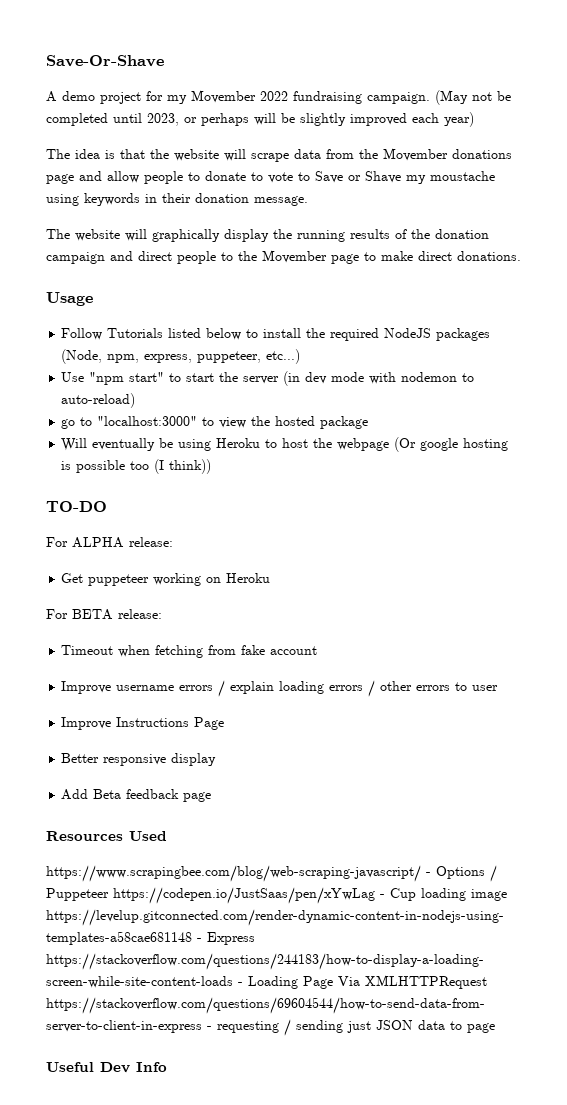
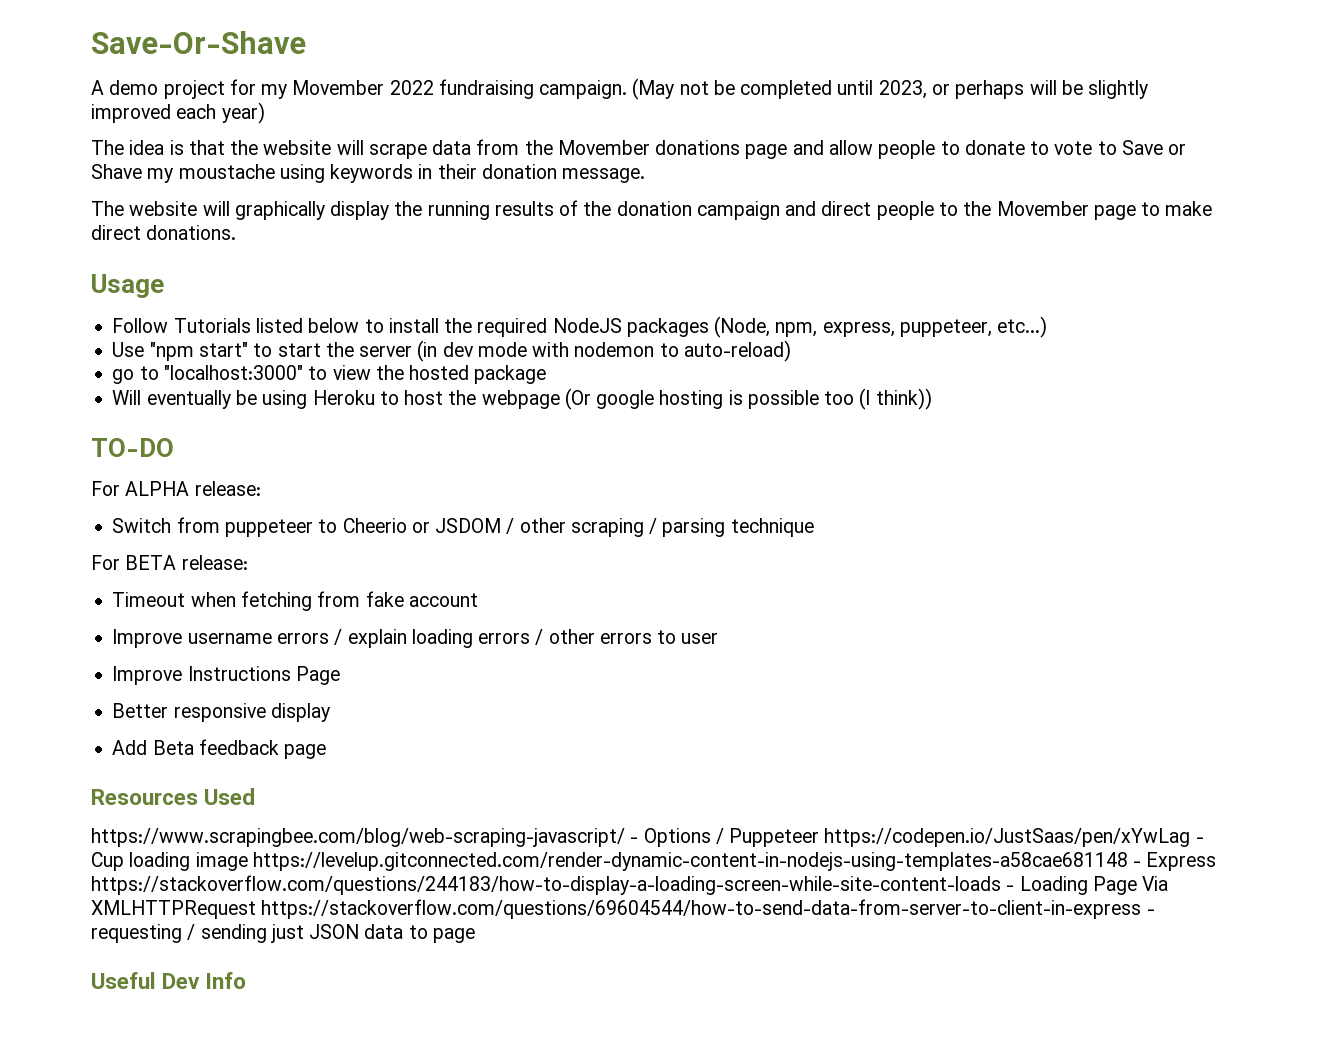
- Get puppeteer working on Heroku
+ Switch from puppeteer to Cheerio or JSDOM / other scraping / parsing technique

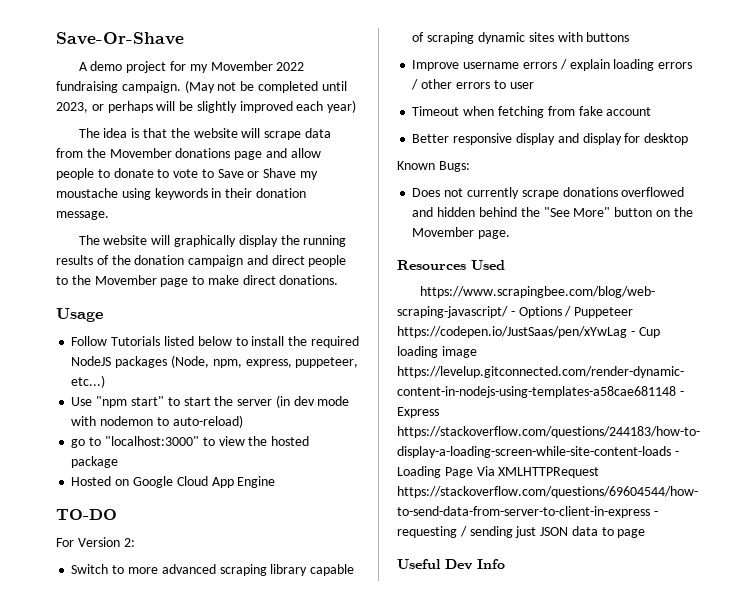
- Will eventually be using Heroku to host the webpage (Or google hosting is possible too (I think))
+ Hosted on Google Cloud App Engine
- For ALPHA release:
+ For Version 2:
- Switch from puppeteer to Cheerio or JSDOM / other scraping / parsing technique
- For BETA release:
- Timeout when fetching from fake account
+ Switch to more advanced scraping library capable of scraping dynamic sites with buttons
- Improve Instructions Page
- Better responsive display
- Add Beta feedback page
+ Timeout when fetching from fake account
+ Better responsive display and display for desktop
+ Known Bugs:
+ Does not currently scrape donations overflowed and hidden behind the "See More" button on the Movember page.

